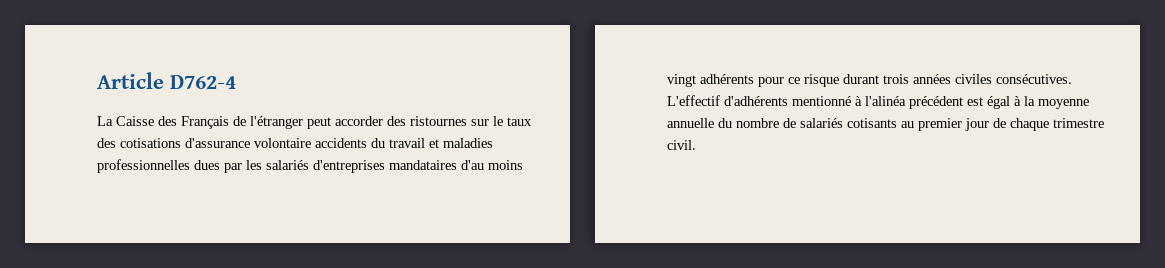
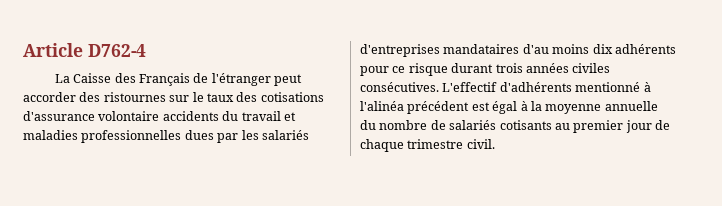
- La Caisse des Français de l'étranger peut accorder des ristournes sur le taux des cotisations d'assurance volontaire accidents du travail et maladies professionnelles dues par les salariés d'entreprises mandataires d'au moins vingt adhérents pour ce risque durant trois années civiles consécutives.
+ La Caisse des Français de l'étranger peut accorder des ristournes sur le taux des cotisations d'assurance volontaire accidents du travail et maladies professionnelles dues par les salariés d'entreprises mandataires d'au moins dix adhérents pour ce risque durant trois années civiles consécutives.

